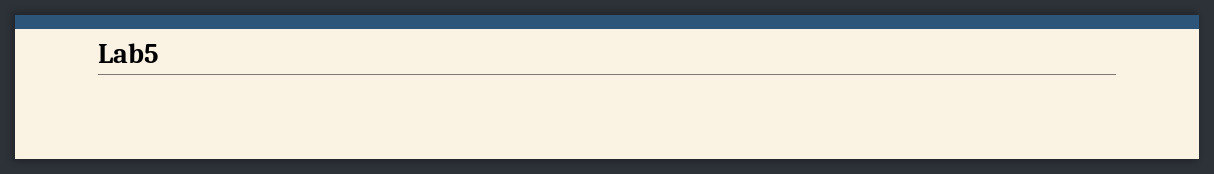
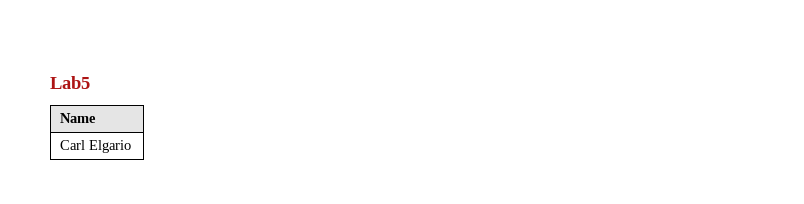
+ Name
+ Carl Elgario

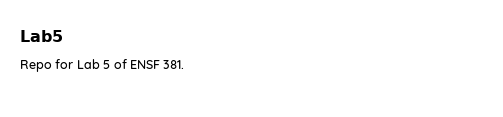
- Name
- Carl Elgario
+ Repo for Lab 5 of ENSF 381.

